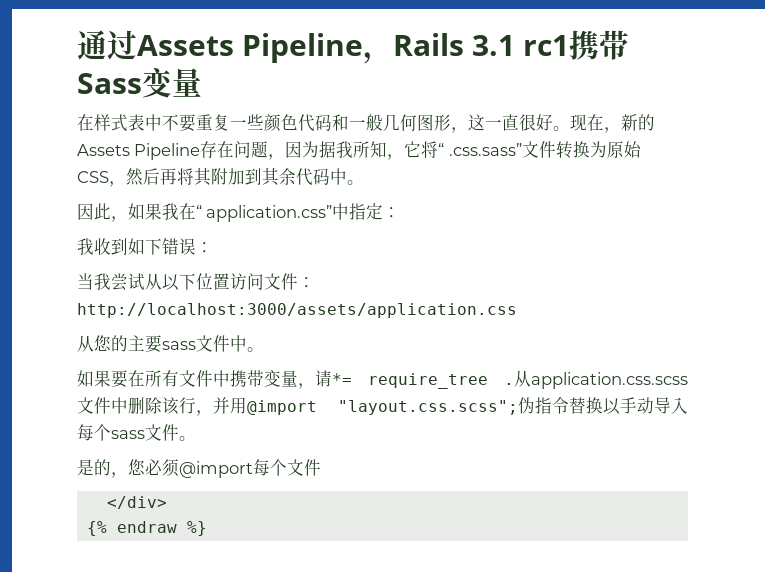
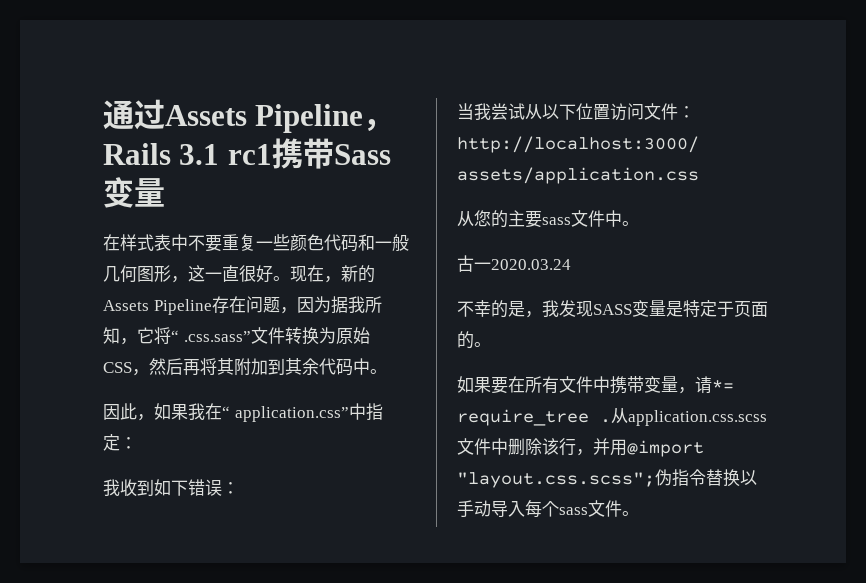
+ 古一2020.03.24
+ 不幸的是，我发现SASS变量是特定于页面的。
- 是的，您必须@import每个文件
- </div>
- {% endraw %}

